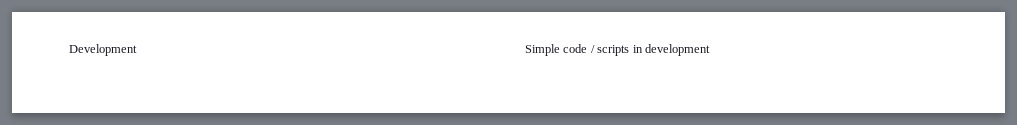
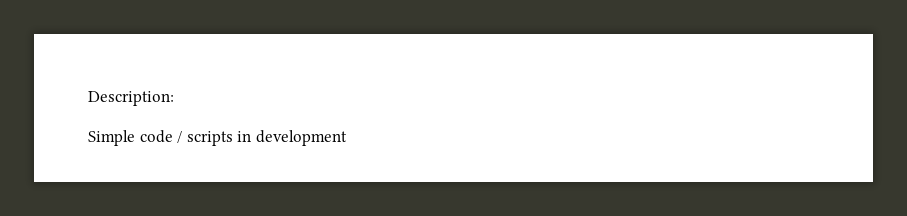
- Development
+ Description:

